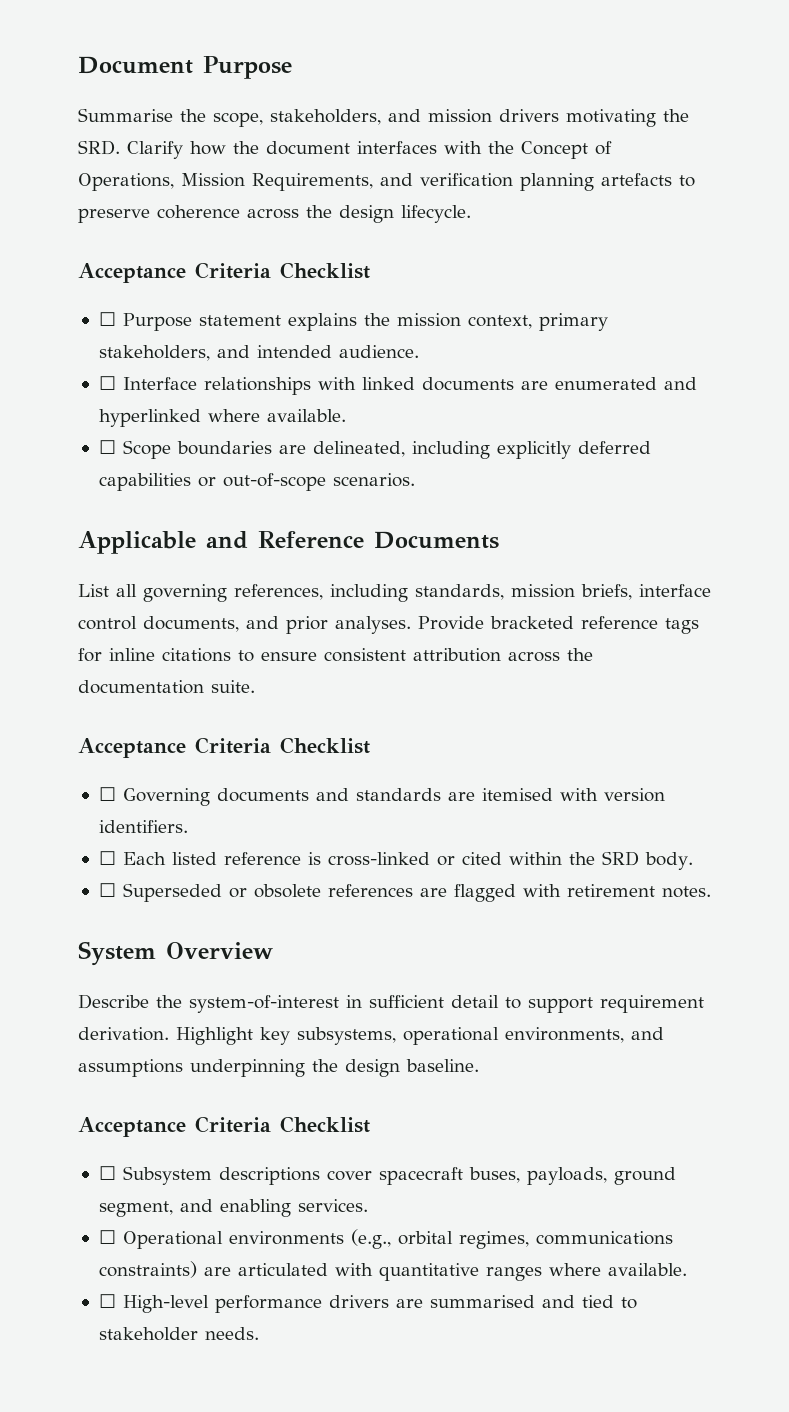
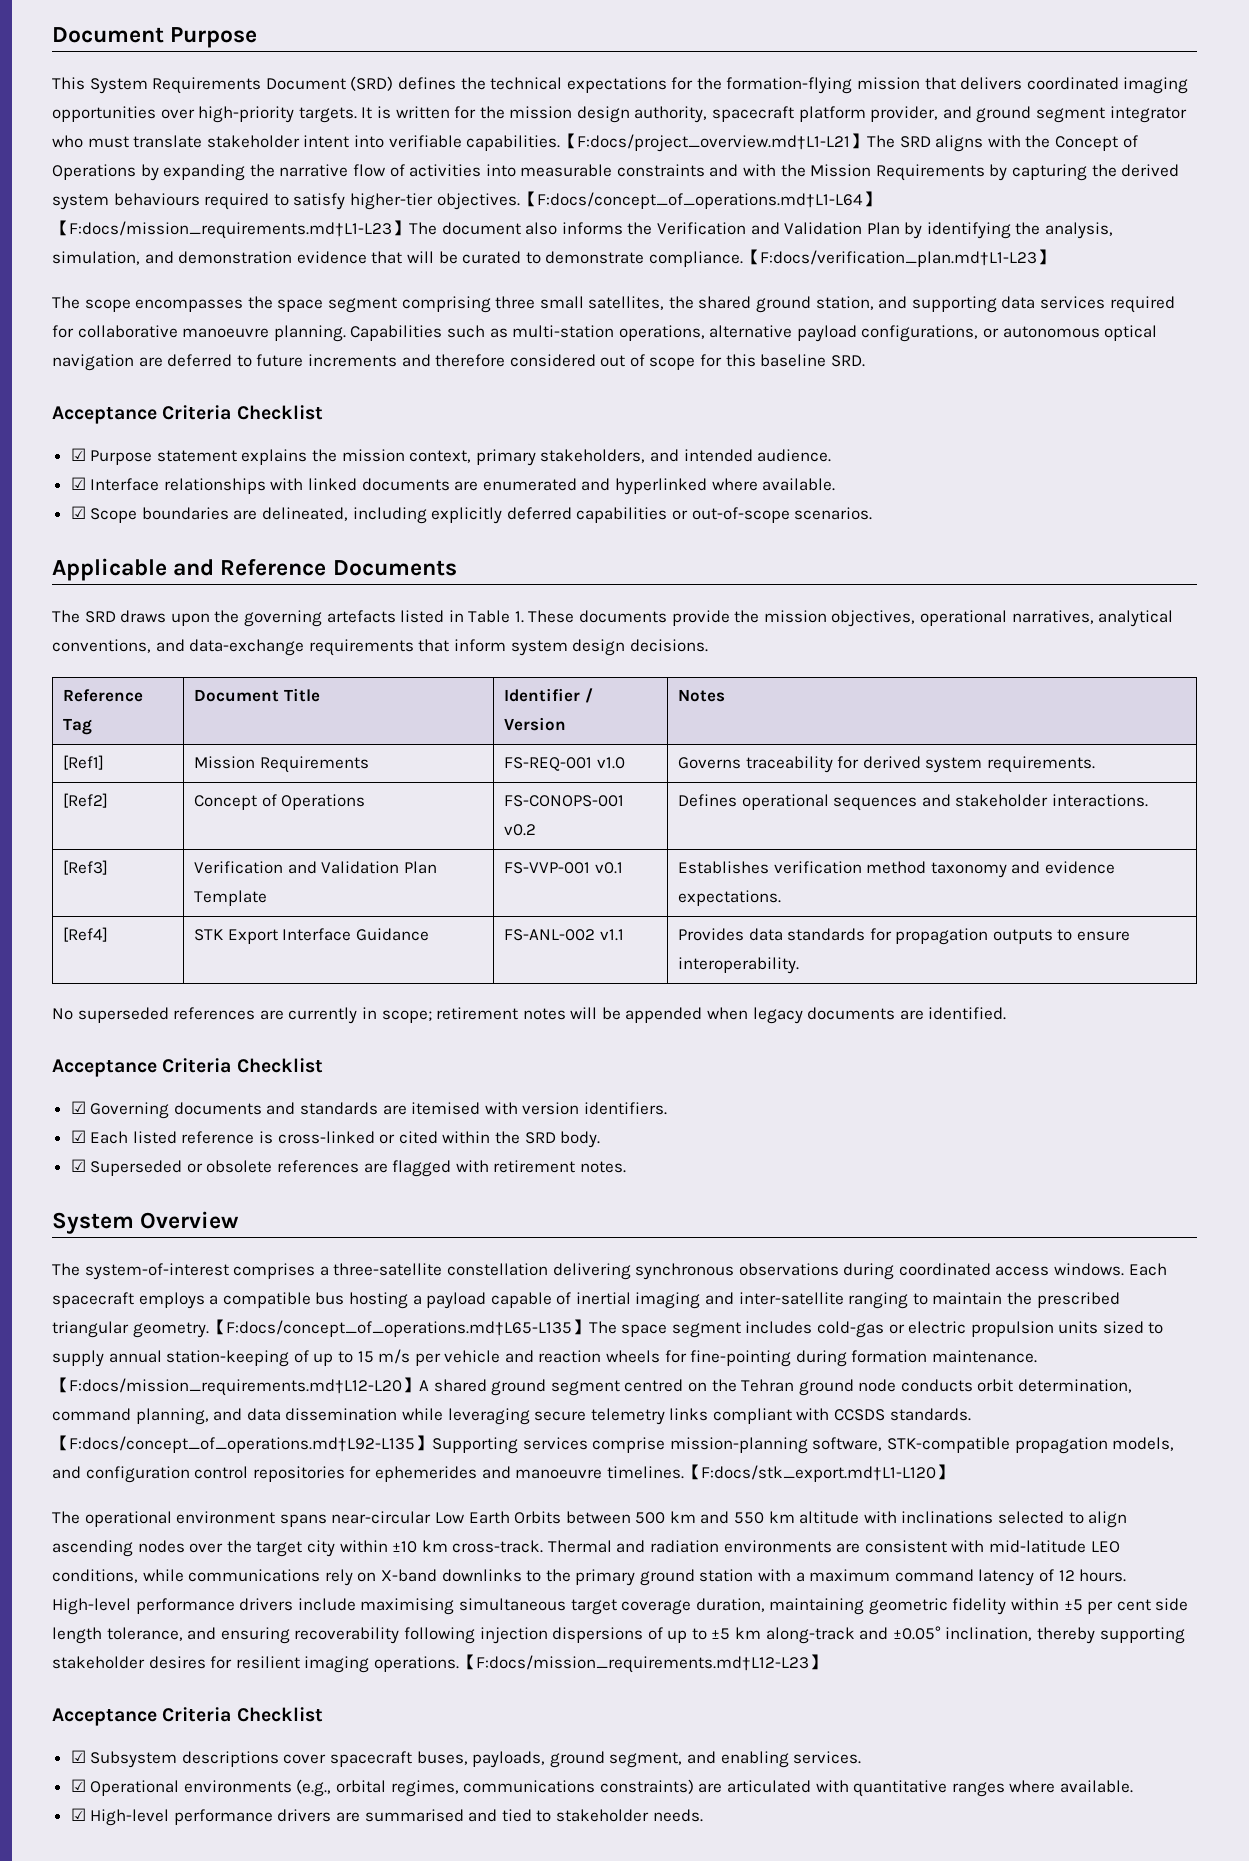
- Summarise the scope, stakeholders, and mission drivers motivating the SRD. Clarify how the document interfaces with the Concept of Operations, Mission Requirements, and verification planning artefacts to preserve coherence across the design lifecycle.
+ This System Requirements Document (SRD) defines the technical expectations for the formation-flying mission that delivers coordinated imaging opportunities over high-priority targets. It is written for the mission design authority, spacecraft platform provider, and ground segment integrator who must translate stakeholder intent into verifiable capabilities.【F:docs/project_overview.md†L1-L21】The SRD aligns with the Concept of Operations by expanding the narrative flow of activities into measurable constraints and with the Mission Requirements by capturing the derived system behaviours required to satisfy higher-tier objectives.【F:docs/concept_of_operations.md†L1-L64】【F:docs/mission_requirements.md†L1-L23】The document also informs the Verification and Validation Plan by identifying the analysis, simulation, and demonstration evidence that will be curated to demonstrate compliance.【F:docs/verification_plan.md†L1-L23】
+ The scope encompasses the space segment comprising three small satellites, the shared ground station, and supporting data services required for collaborative manoeuvre planning. Capabilities such as multi-station operations, alternative payload configurations, or autonomous optical navigation are deferred to future increments and therefore considered out of scope for this baseline SRD.
  Acceptance Criteria Checklist
- ☐ Purpose statement explains the mission context, primary stakeholders, and intended audience.
+ ☑ Purpose statement explains the mission context, primary stakeholders, and intended audience.
- ☐ Interface relationships with linked documents are enumerated and hyperlinked where available.
+ ☑ Interface relationships with linked documents are enumerated and hyperlinked where available.
- ☐ Scope boundaries are delineated, including explicitly deferred capabilities or out-of-scope scenarios.
+ ☑ Scope boundaries are delineated, including explicitly deferred capabilities or out-of-scope scenarios.
- List all governing references, including standards, mission briefs, interface control documents, and prior analyses. Provide bracketed reference tags for inline citations to ensure consistent attribution across the documentation suite.
+ The SRD draws upon the governing artefacts listed in Table 1. These documents provide the mission objectives, operational narratives, analytical conventions, and data-exchange requirements that inform system design decisions.
+ Reference Tag | Document Title | Identifier / Version | Notes
+ [Ref1] | Mission Requirements | FS-REQ-001 v1.0 | Governs traceability for derived system requirements.
+ [Ref2] | Concept of Operations | FS-CONOPS-001 v0.2 | Defines operational sequences and stakeholder interactions.
+ [Ref3] | Verification and Validation Plan Template | FS-VVP-001 v0.1 | Establishes verification method taxonomy and evidence expectations.
+ [Ref4] | STK Export Interface Guidance | FS-ANL-002 v1.1 | Provides data standards for propagation outputs to ensure interoperability.
+ No superseded references are currently in scope; retirement notes will be appended when legacy documents are identified.
  Acceptance Criteria Checklist
- ☐ Governing documents and standards are itemised with version identifiers.
+ ☑ Governing documents and standards are itemised with version identifiers.
- ☐ Each listed reference is cross-linked or cited within the SRD body.
+ ☑ Each listed reference is cross-linked or cited within the SRD body.
- ☐ Superseded or obsolete references are flagged with retirement notes.
+ ☑ Superseded or obsolete references are flagged with retirement notes.
- Describe the system-of-interest in sufficient detail to support requirement derivation. Highlight key subsystems, operational environments, and assumptions underpinning the design baseline.
+ The system-of-interest comprises a three-satellite constellation delivering synchronous observations during coordinated access windows. Each spacecraft employs a compatible bus hosting a payload capable of inertial imaging and inter-satellite ranging to maintain the prescribed triangular geometry.【F:docs/concept_of_operations.md†L65-L135】The space segment includes cold-gas or electric propulsion units sized to supply annual station-keeping of up to 15 m/s per vehicle and reaction wheels for fine-pointing during formation maintenance.【F:docs/mission_requirements.md†L12-L20】A shared ground segment centred on the Tehran ground node conducts orbit determination, command planning, and data dissemination while leveraging secure telemetry links compliant with CCSDS standards.【F:docs/concept_of_operations.md†L92-L135】Supporting services comprise mission-planning software, STK-compatible propagation models, and configuration control repositories for ephemerides and manoeuvre timelines.【F:docs/stk_export.md†L1-L120】
+ The operational environment spans near-circular Low Earth Orbits between 500 km and 550 km altitude with inclinations selected to align ascending nodes over the target city within ±10 km cross-track. Thermal and radiation environments are consistent with mid-latitude LEO conditions, while communications rely on X-band downlinks to the primary ground station with a maximum command latency of 12 hours. High-level performance drivers include maximising simultaneous target coverage duration, maintaining geometric fidelity within ±5 per cent side length tolerance, and ensuring recoverability following injection dispersions of up to ±5 km along-track and ±0.05° inclination, thereby supporting stakeholder desires for resilient imaging operations.【F:docs/mission_requirements.md†L12-L23】
  Acceptance Criteria Checklist
- ☐ Subsystem descriptions cover spacecraft buses, payloads, ground segment, and enabling services.
+ ☑ Subsystem descriptions cover spacecraft buses, payloads, ground segment, and enabling services.
- ☐ Operational environments (e.g., orbital regimes, communications constraints) are articulated with quantitative ranges where available.
+ ☑ Operational environments (e.g., orbital regimes, communications constraints) are articulated with quantitative ranges where available.
- ☐ High-level performance drivers are summarised and tied to stakeholder needs.
+ ☑ High-level performance drivers are summarised and tied to stakeholder needs.

